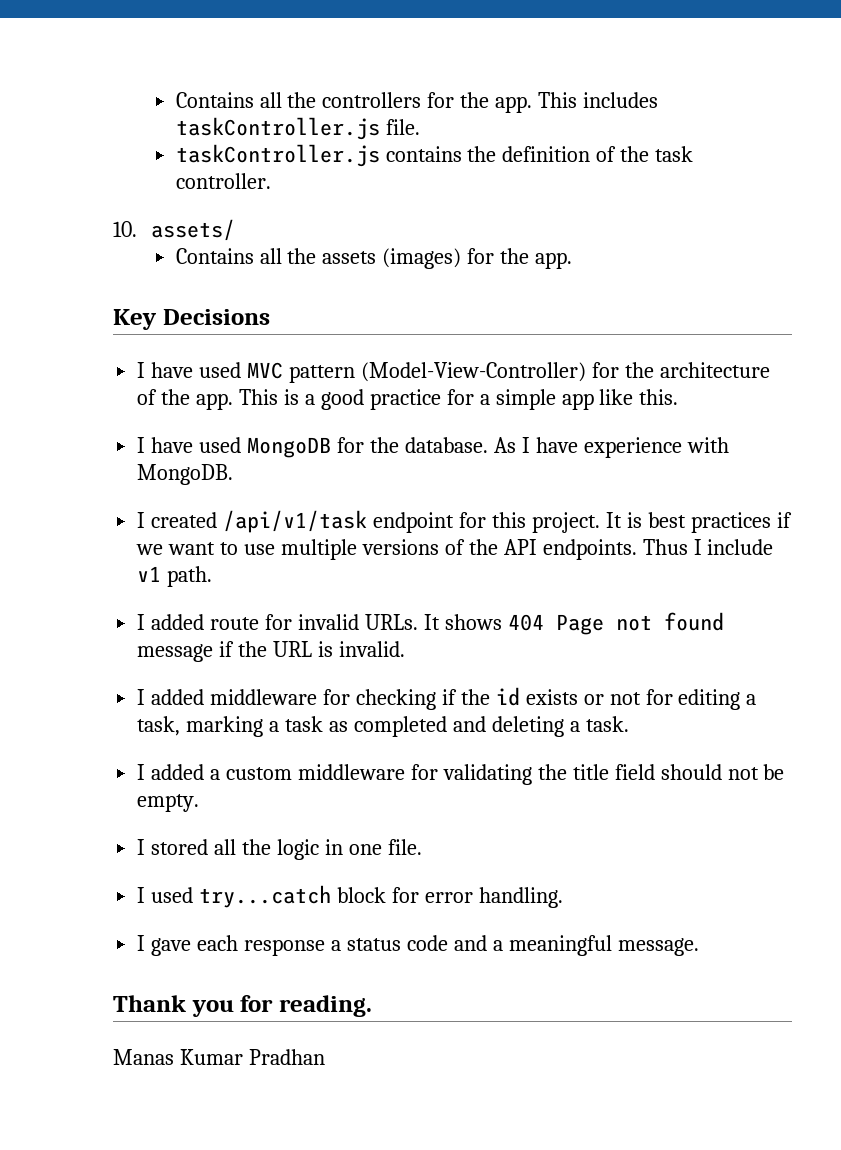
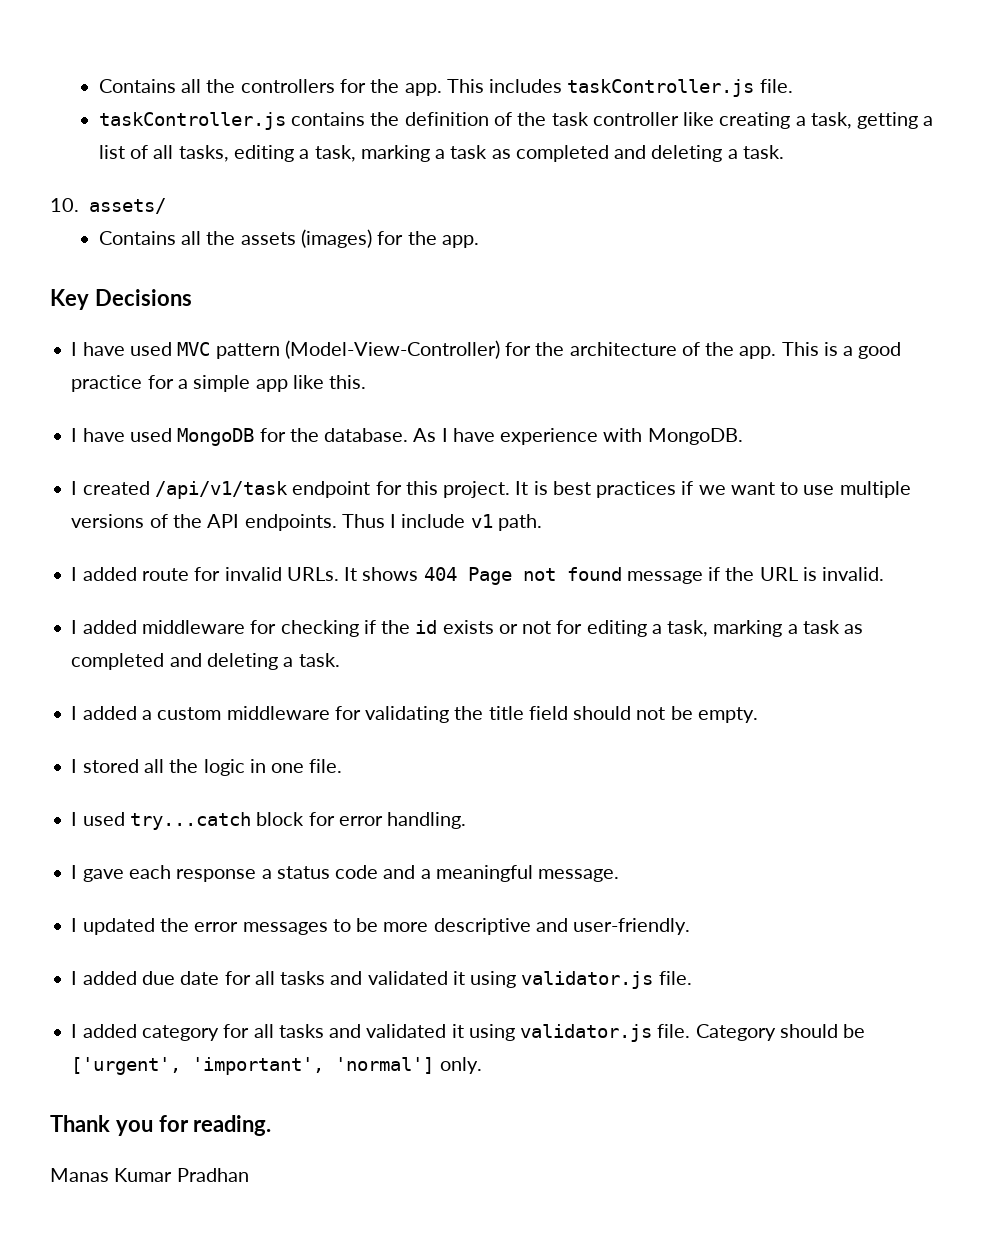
- taskController.js contains the definition of the task controller.
+ taskController.js contains the definition of the task controller like creating a task, getting a list of all tasks, editing a task, marking a task as completed and deleting a task.
+ I updated the error messages to be more descriptive and user-friendly.
+ I added due date for all tasks and validated it using validator.js file.
+ I added category for all tasks and validated it using validator.js file. Category should be ['urgent', 'important', 'normal'] only.

